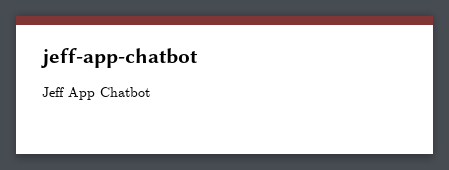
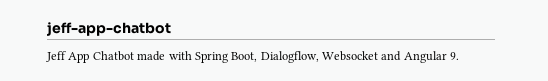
- Jeff App Chatbot
+ Jeff App Chatbot made with Spring Boot, Dialogflow, Websocket and Angular 9.

